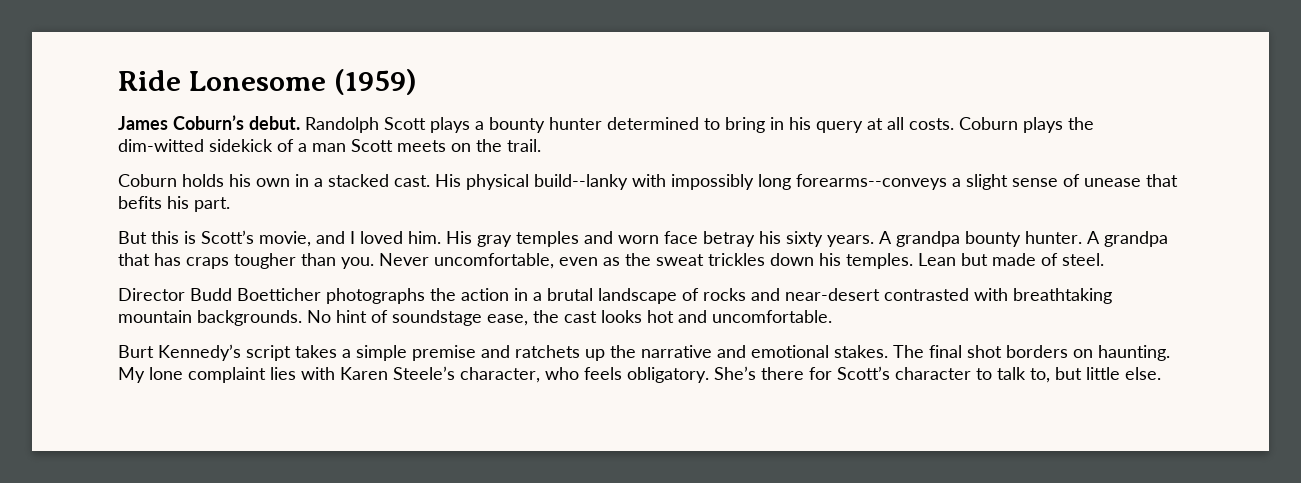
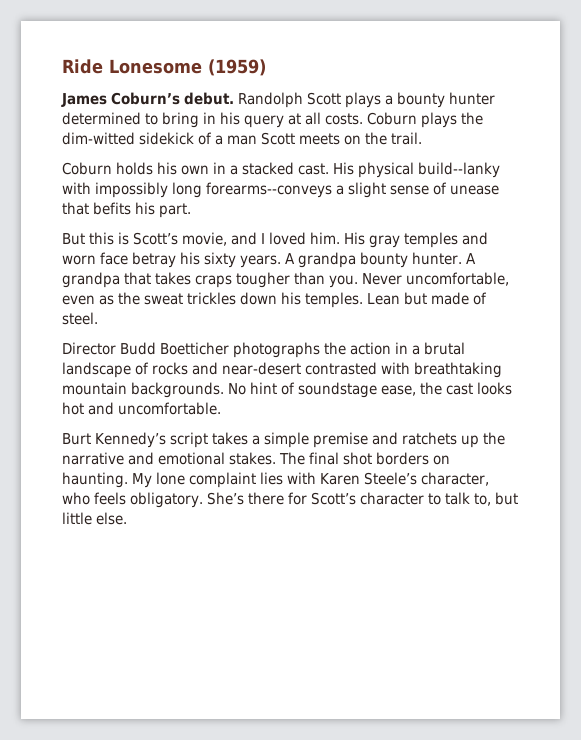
- A grandpa that has craps tougher than you.
+ A grandpa that takes craps tougher than you.

